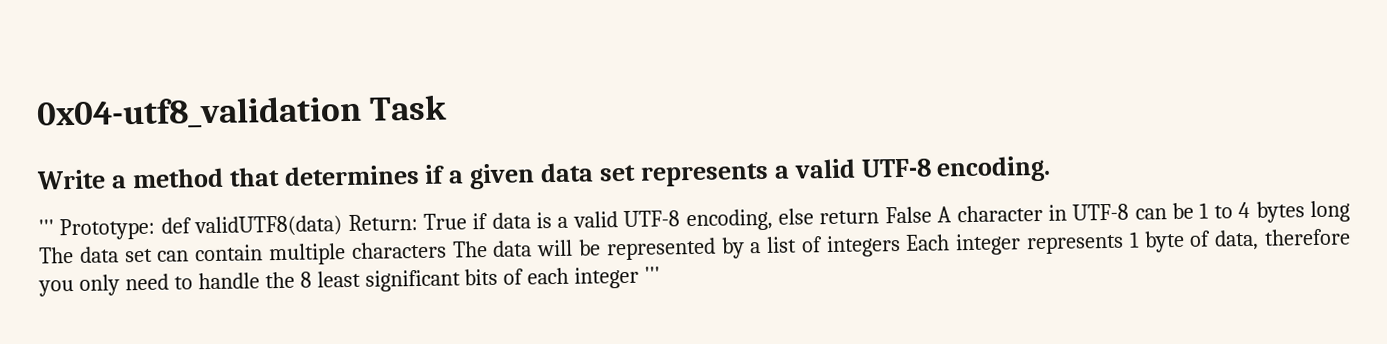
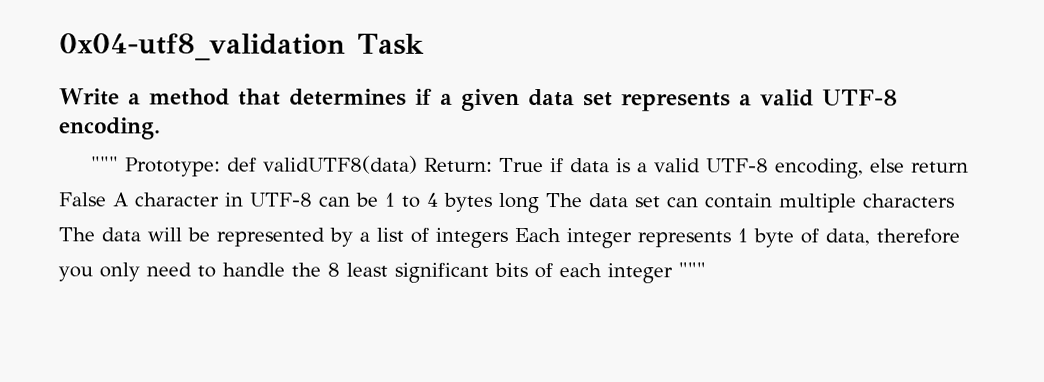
- ''' Prototype:
+ """ Prototype:
- True if data is a valid UTF-8 encoding, else return False A character in UTF-8 can be 1 to 4 bytes long The data set can contain multiple characters The data will be represented by a list of integers Each integer represents 1 byte of data, therefore you only need to handle the 8 least significant bits of each integer '''
+ True if data is a valid UTF-8 encoding, else return False A character in UTF-8 can be 1 to 4 bytes long The data set can contain multiple characters The data will be represented by a list of integers Each integer represents 1 byte of data, therefore you only need to handle the 8 least significant bits of each integer """

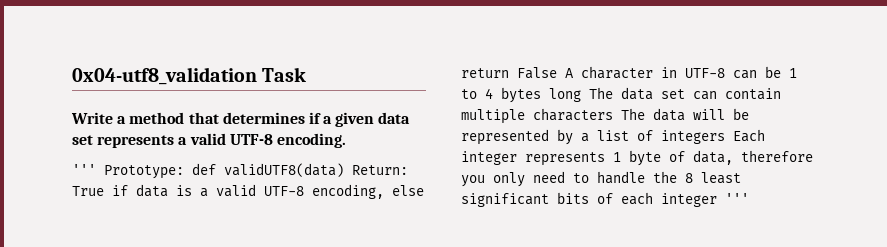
- """ Prototype:
+ ''' Prototype:
- True if data is a valid UTF-8 encoding, else return False A character in UTF-8 can be 1 to 4 bytes long The data set can contain multiple characters The data will be represented by a list of integers Each integer represents 1 byte of data, therefore you only need to handle the 8 least significant bits of each integer """
+ True if data is a valid UTF-8 encoding, else return False A character in UTF-8 can be 1 to 4 bytes long The data set can contain multiple characters The data will be represented by a list of integers Each integer represents 1 byte of data, therefore you only need to handle the 8 least significant bits of each integer '''

